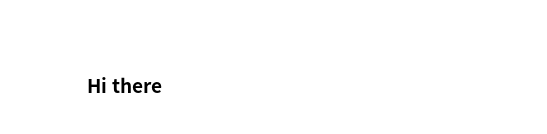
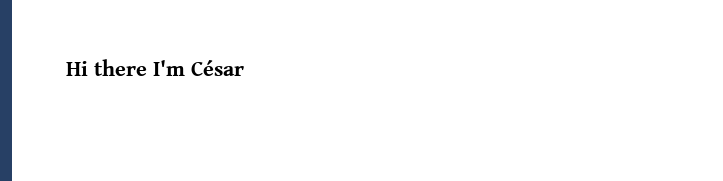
- Hi there
+ Hi there I'm César

